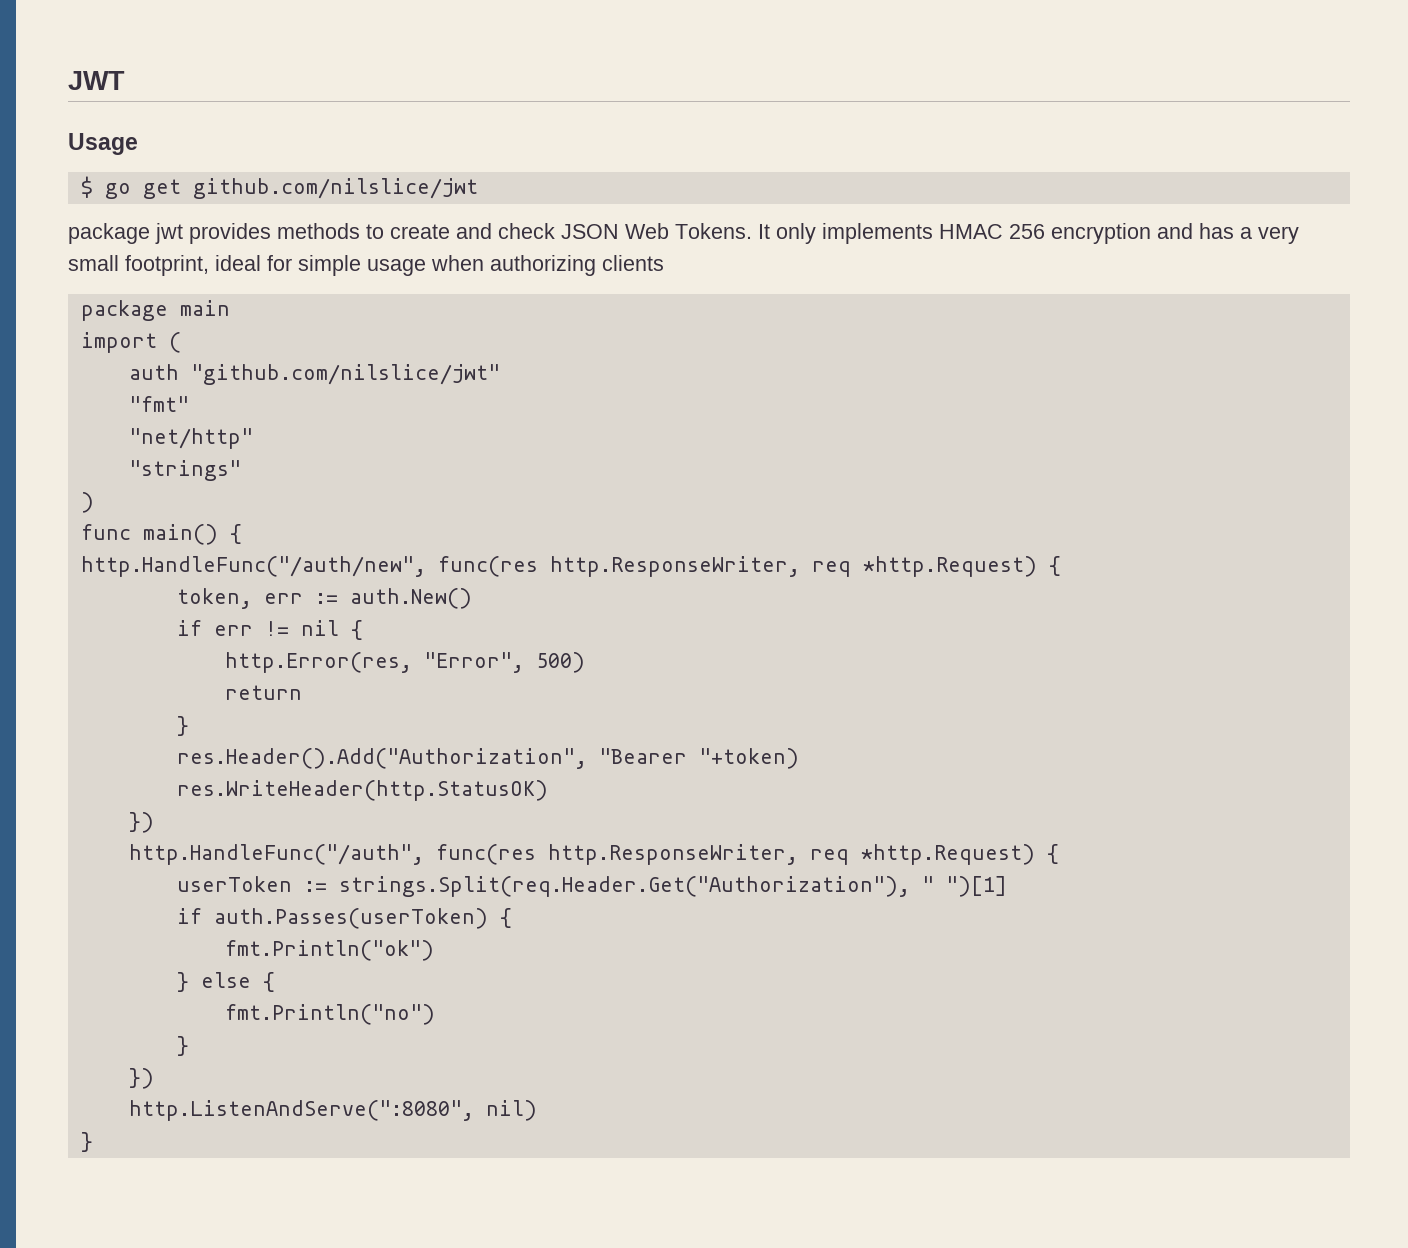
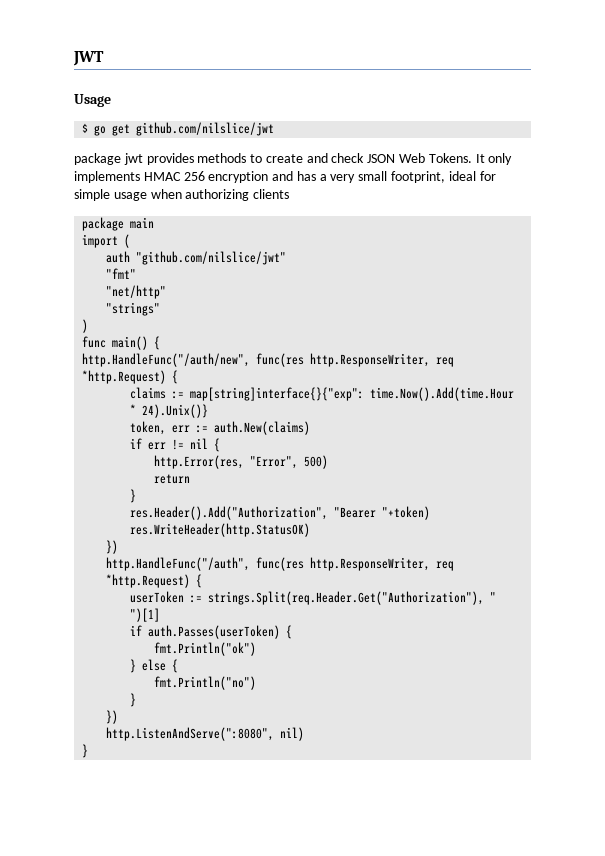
+ claims := map[string]interface{}{"exp": time.Now().Add(time.Hour * 24).Unix()}
- token, err := auth.New()
+ token, err := auth.New(claims)

